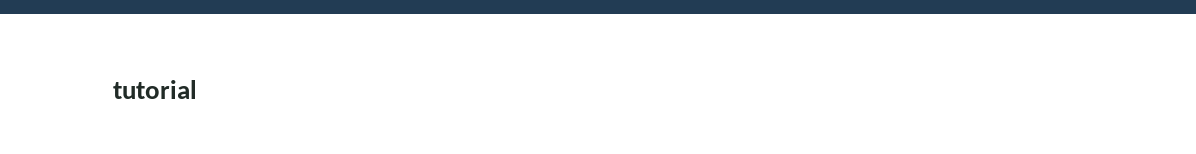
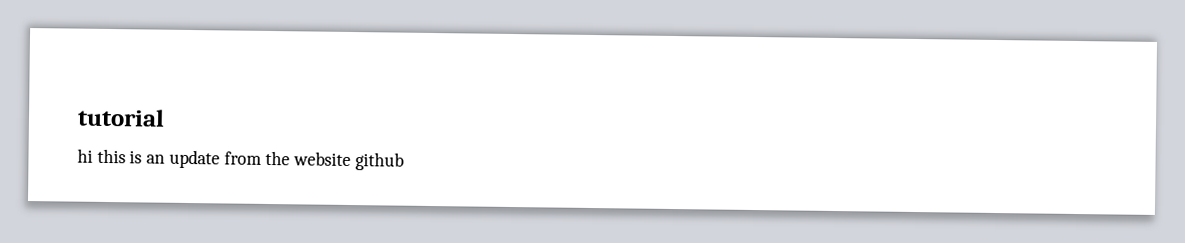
+ hi this is an update from the website github

